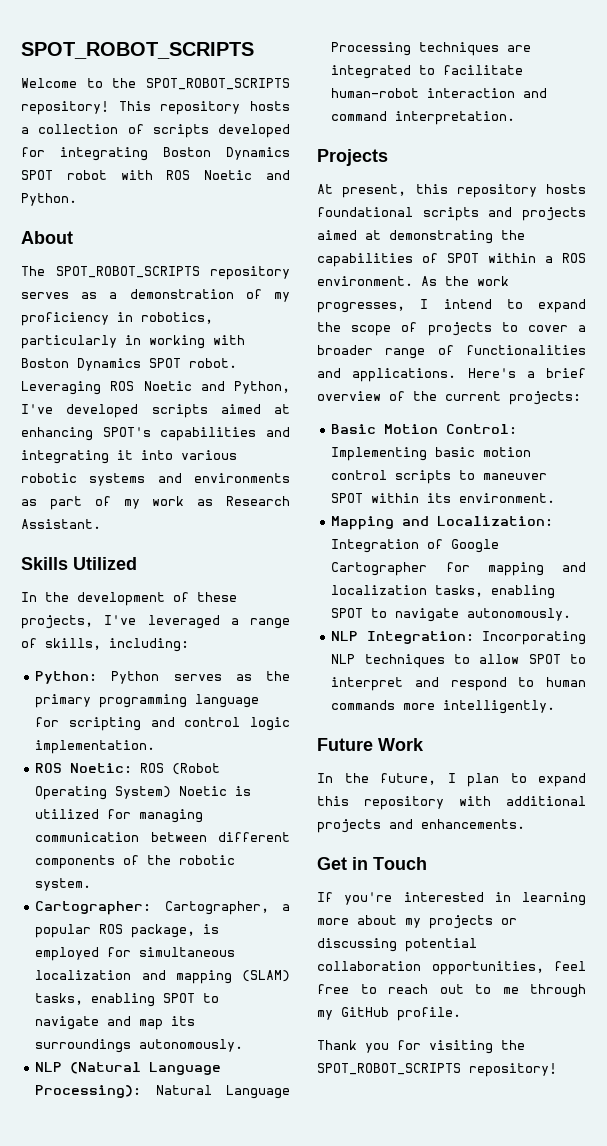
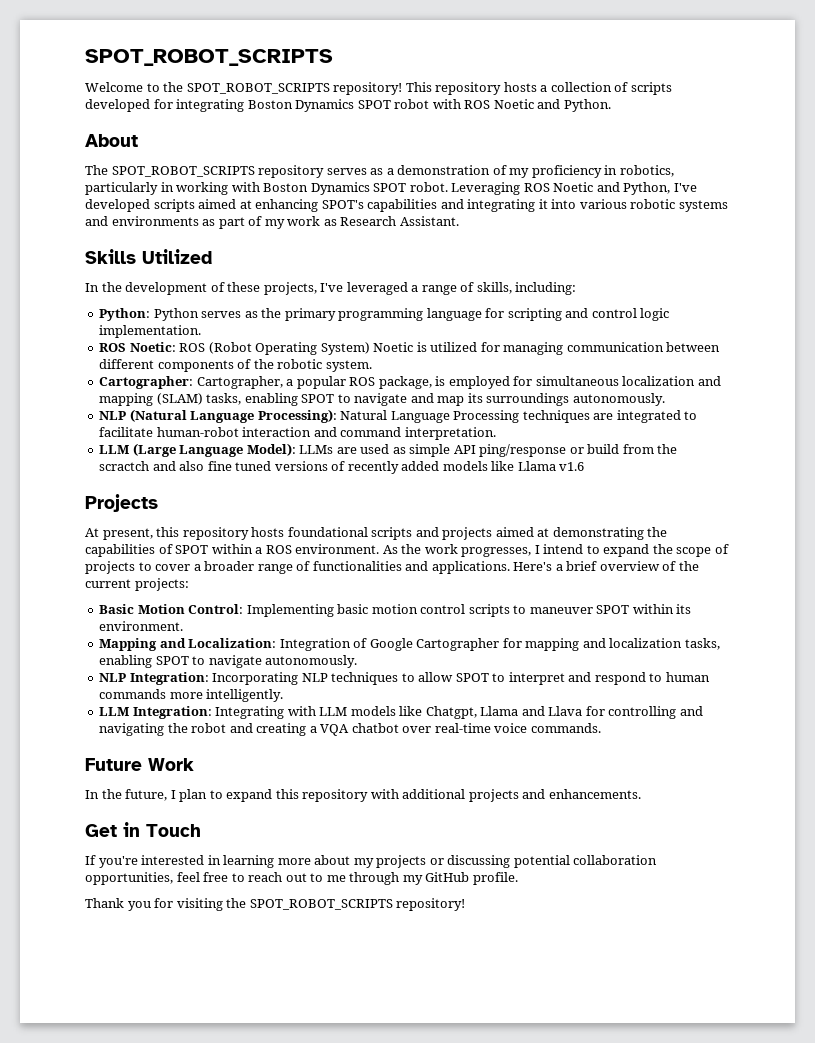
+ LLM (Large Language Model): LLMs are used as simple API ping/response or build from the scractch and also fine tuned versions of recently added models like Llama v1.6
+ LLM Integration: Integrating with LLM models like Chatgpt, Llama and Llava for controlling and navigating the robot and creating a VQA chatbot over real-time voice commands.

